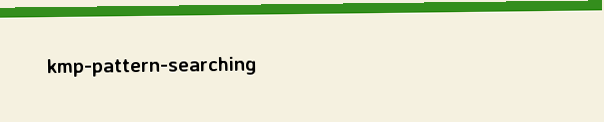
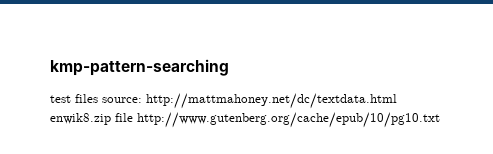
+ test files source: http://mattmahoney.net/dc/textdata.html enwik8.zip file http://www.gutenberg.org/cache/epub/10/pg10.txt

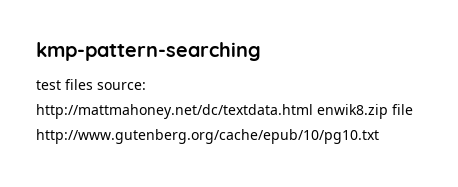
- test files source: http://mattmahoney.net/dc/textdata.html enwik8.zip file http://www.gutenberg.org/cache/epub/10/pg10.txt
+ test files source:
+ http://mattmahoney.net/dc/textdata.html enwik8.zip file
+ http://www.gutenberg.org/cache/epub/10/pg10.txt

